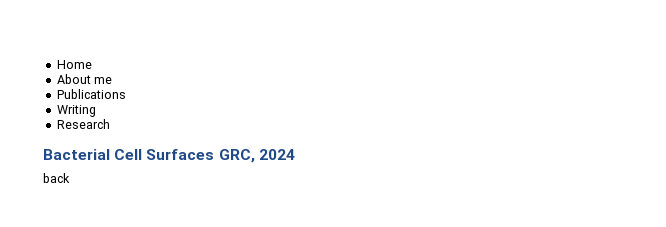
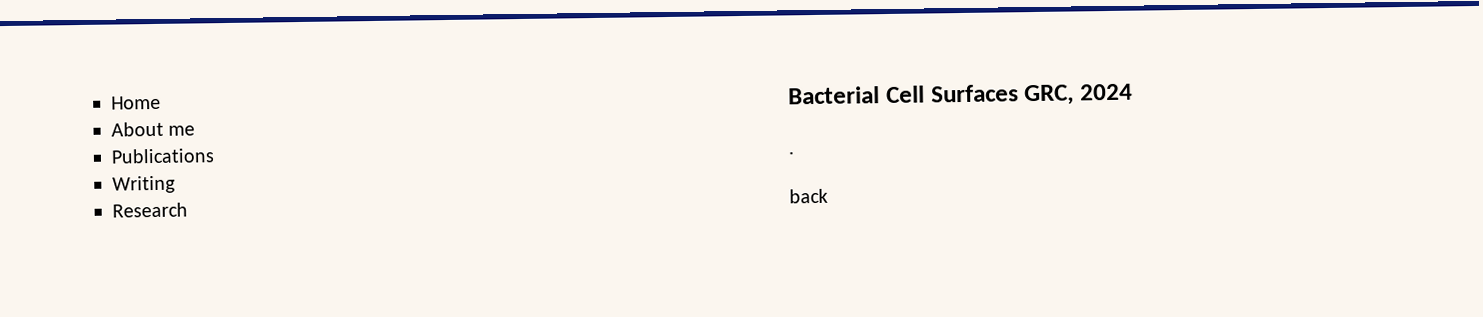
+ .

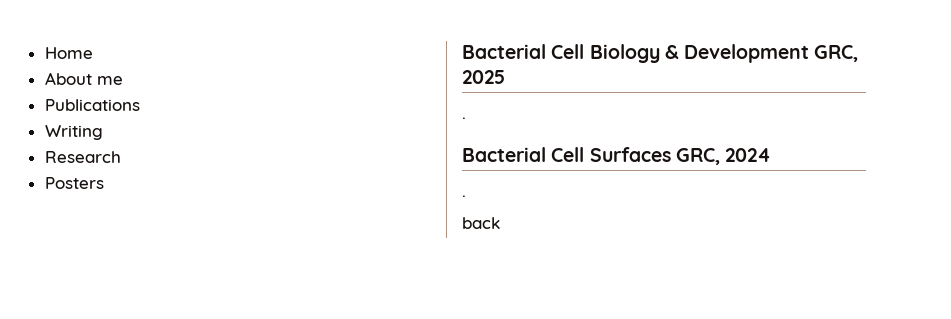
+ Posters
+ Bacterial Cell Biology & Development GRC, 2025
+ .

